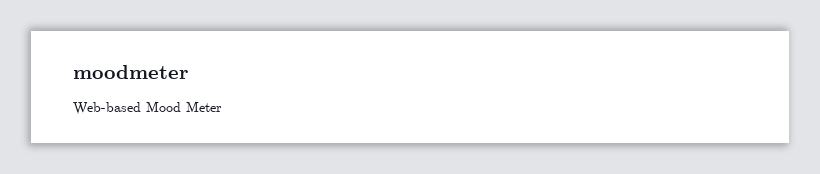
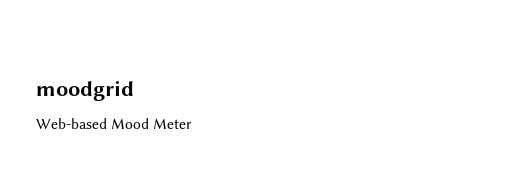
- moodmeter
+ moodgrid

